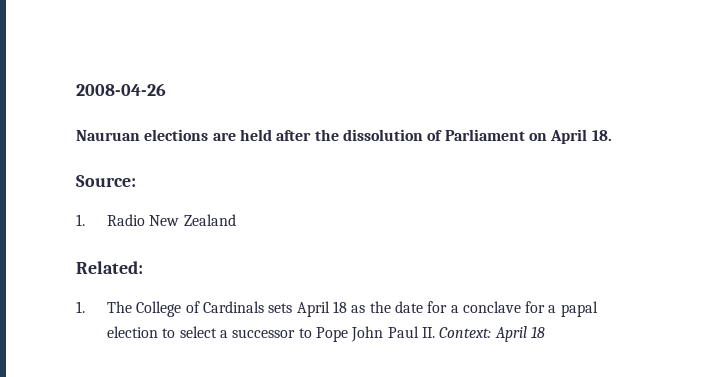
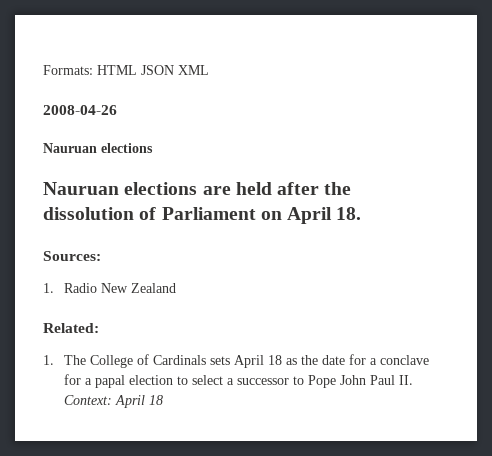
+ Formats: HTML JSON XML
  2008-04-26
+ Nauruan elections
- Source:
+ Sources:

